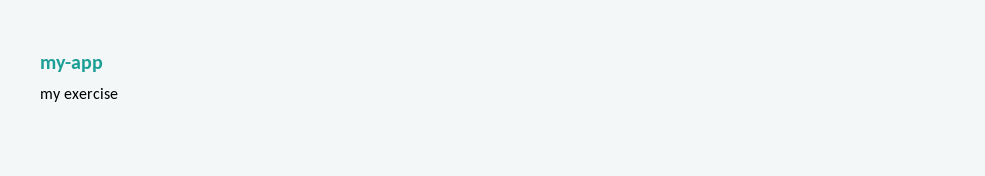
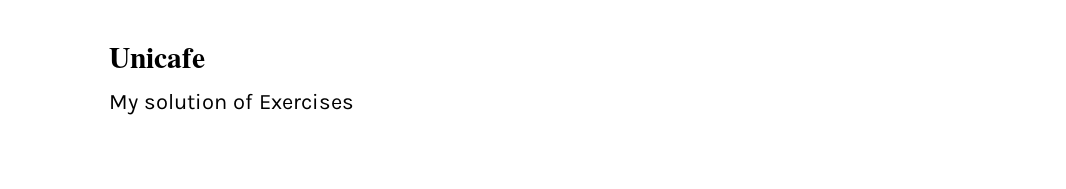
- my-app
- my exercise
+ Unicafe
+ My solution of Exercises

